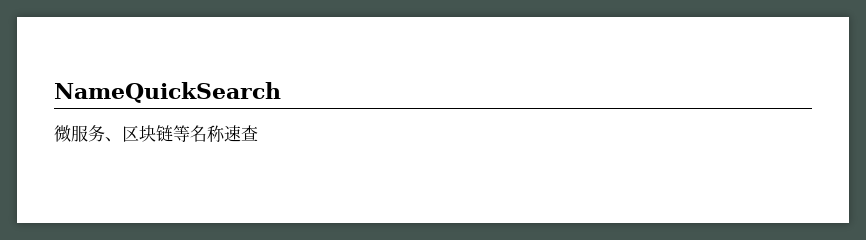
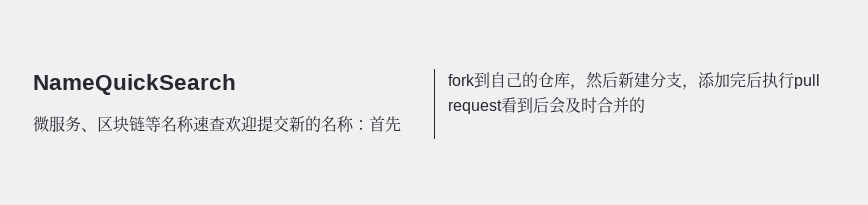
- 微服务、区块链等名称速查
+ 微服务、区块链等名称速查欢迎提交新的名称：首先fork到自己的仓库，然后新建分支，添加完后执行pull request看到后会及时合并的

